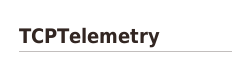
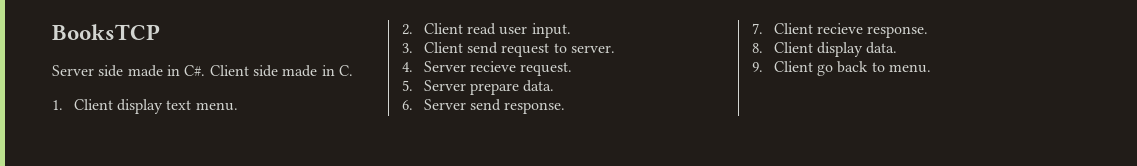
- TCPTelemetry
+ BooksTCP
+ Server side made in C#. Client side made in C.
+ 1. Client display text menu.
+ 2. Client read user input.
+ 3. Client send request to server.
+ 4. Server recieve request.
+ 5. Server prepare data.
+ 6. Server send response.
+ 7. Client recieve response.
+ 8. Client display data.
+ 9. Client go back to menu.

